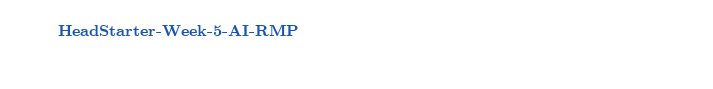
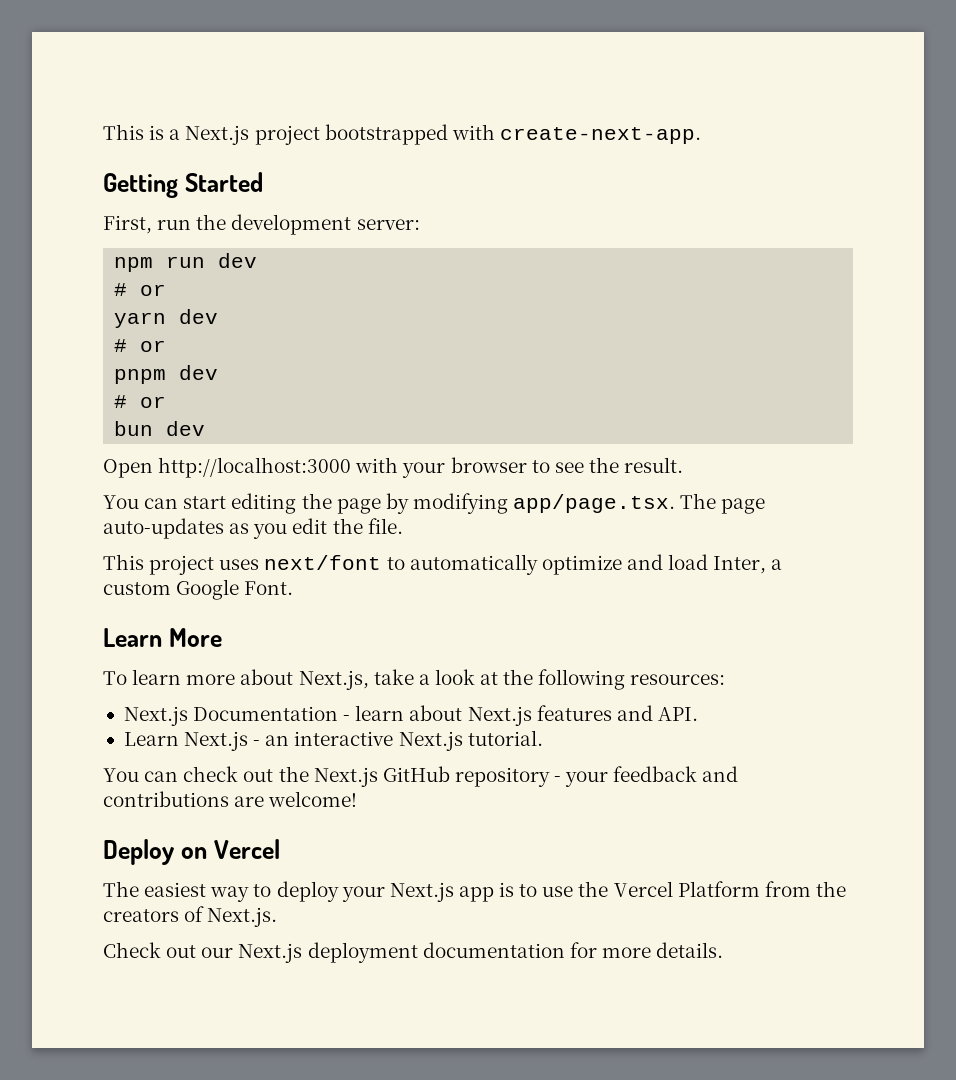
- HeadStarter-Week-5-AI-RMP
+ This is a Next.js project bootstrapped with create-next-app.
+ Getting Started
+ First, run the development server:
+ npm run dev
+ # or
+ yarn dev
+ # or
+ pnpm dev
+ # or
+ bun dev
+ Open http://localhost:3000 with your browser to see the result.
+ You can start editing the page by modifying app/page.tsx. The page auto-updates as you edit the file.
+ This project uses next/font to automatically optimize and load Inter, a custom Google Font.
+ Learn More
+ To learn more about Next.js, take a look at the following resources:
+ Next.js Documentation - learn about Next.js features and API.
+ Learn Next.js - an interactive Next.js tutorial.
+ You can check out the Next.js GitHub repository - your feedback and contributions are welcome!
+ Deploy on Vercel
+ The easiest way to deploy your Next.js app is to use the Vercel Platform from the creators of Next.js.
+ Check out our Next.js deployment documentation for more details.

